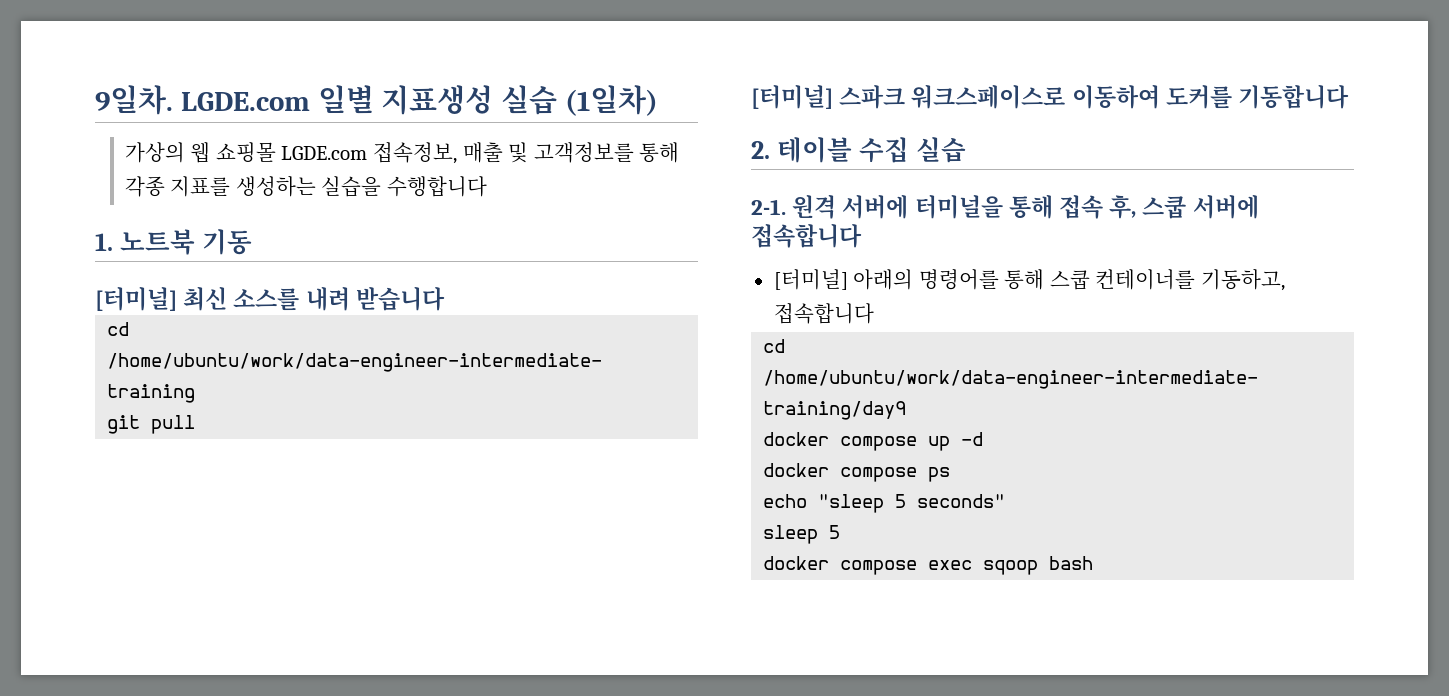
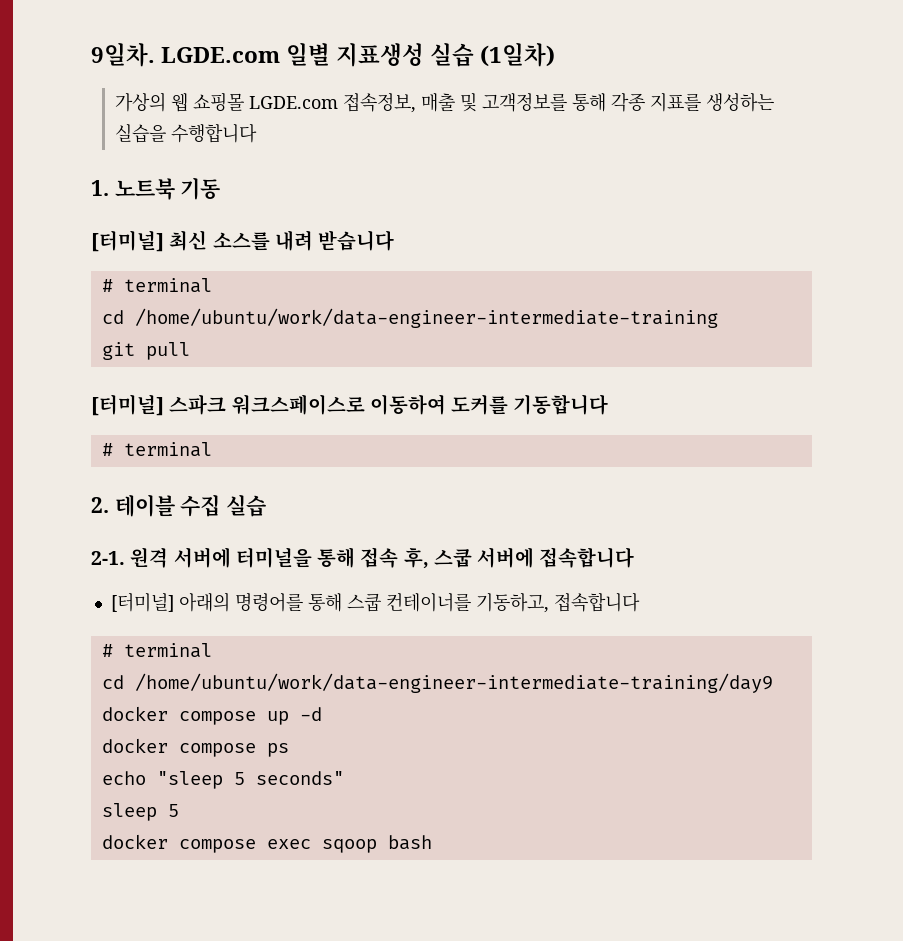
  [터미널] 최신 소스를 내려 받습니다
+ # terminal
  [터미널] 스파크 워크스페이스로 이동하여 도커를 기동합니다
+ # terminal
  [터미널] 아래의 명령어를 통해 스쿱 컨테이너를 기동하고, 접속합니다
+ # terminal

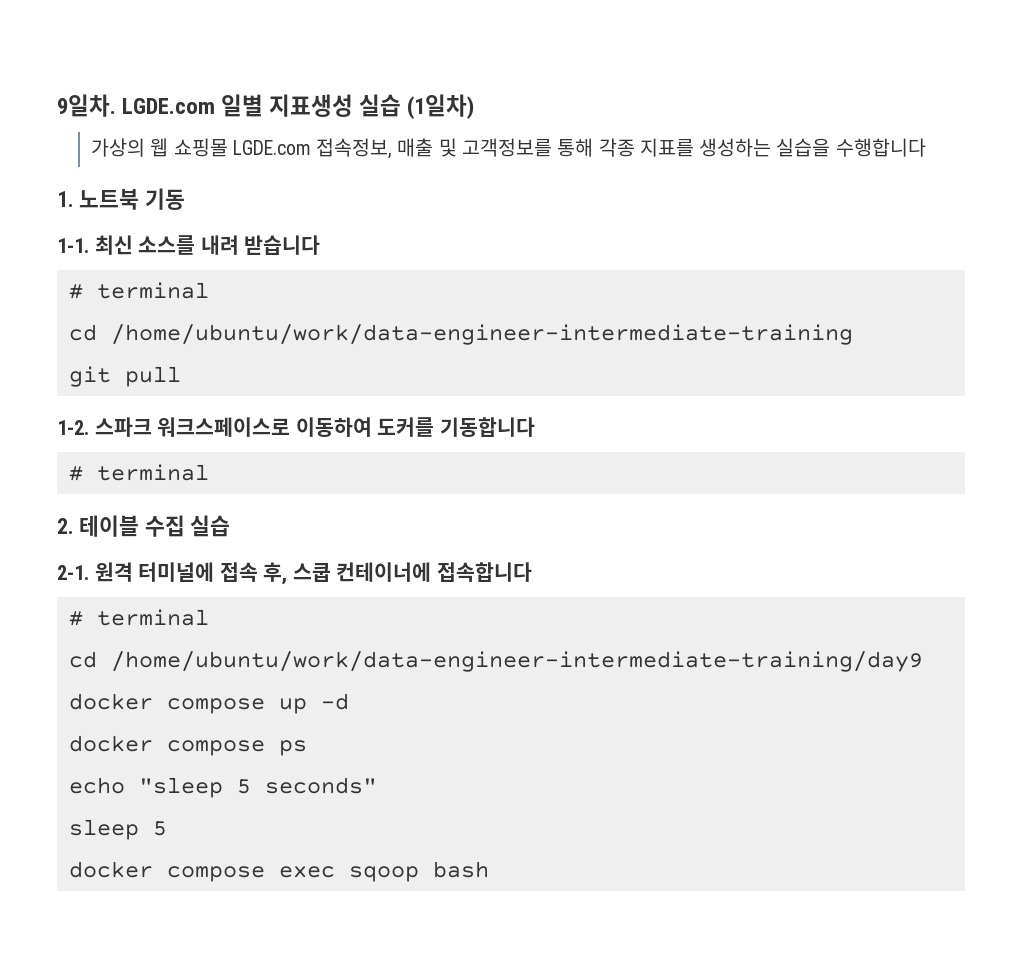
- [터미널] 최신 소스를 내려 받습니다
+ 1-1. 최신 소스를 내려 받습니다
- [터미널] 스파크 워크스페이스로 이동하여 도커를 기동합니다
+ 1-2. 스파크 워크스페이스로 이동하여 도커를 기동합니다
- 원격 서버에 터미널을 통해 접속 후, 스쿱 서버에 접속합니다
- [터미널] 아래의 명령어를 통해 스쿱 컨테이너를 기동하고, 접속합니다
+ 원격 터미널에 접속 후, 스쿱 컨테이너에 접속합니다

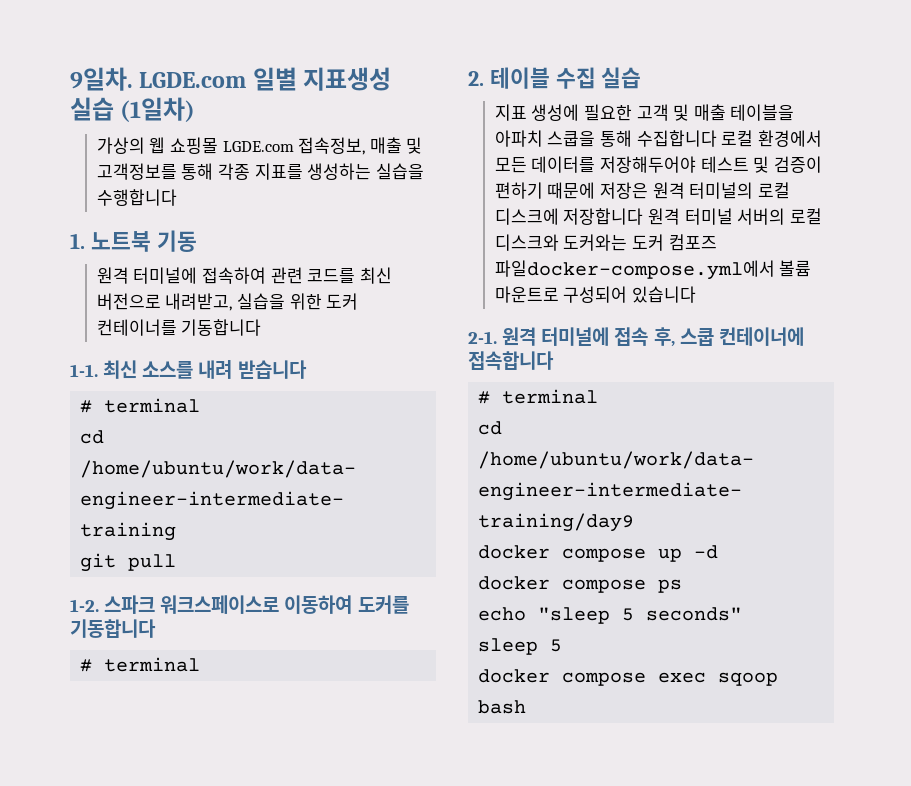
+ 원격 터미널에 접속하여 관련 코드를 최신 버전으로 내려받고, 실습을 위한 도커 컨테이너를 기동합니다
+ 지표 생성에 필요한 고객 및 매출 테이블을 아파치 스쿱을 통해 수집합니다 로컬 환경에서 모든 데이터를 저장해두어야 테스트 및 검증이 편하기 때문에 저장은 원격 터미널의 로컬 디스크에 저장합니다 원격 터미널 서버의 로컬 디스크와 도커와는 도커 컴포즈 파일docker-compose.yml에서 볼륨 마운트로 구성되어 있습니다

